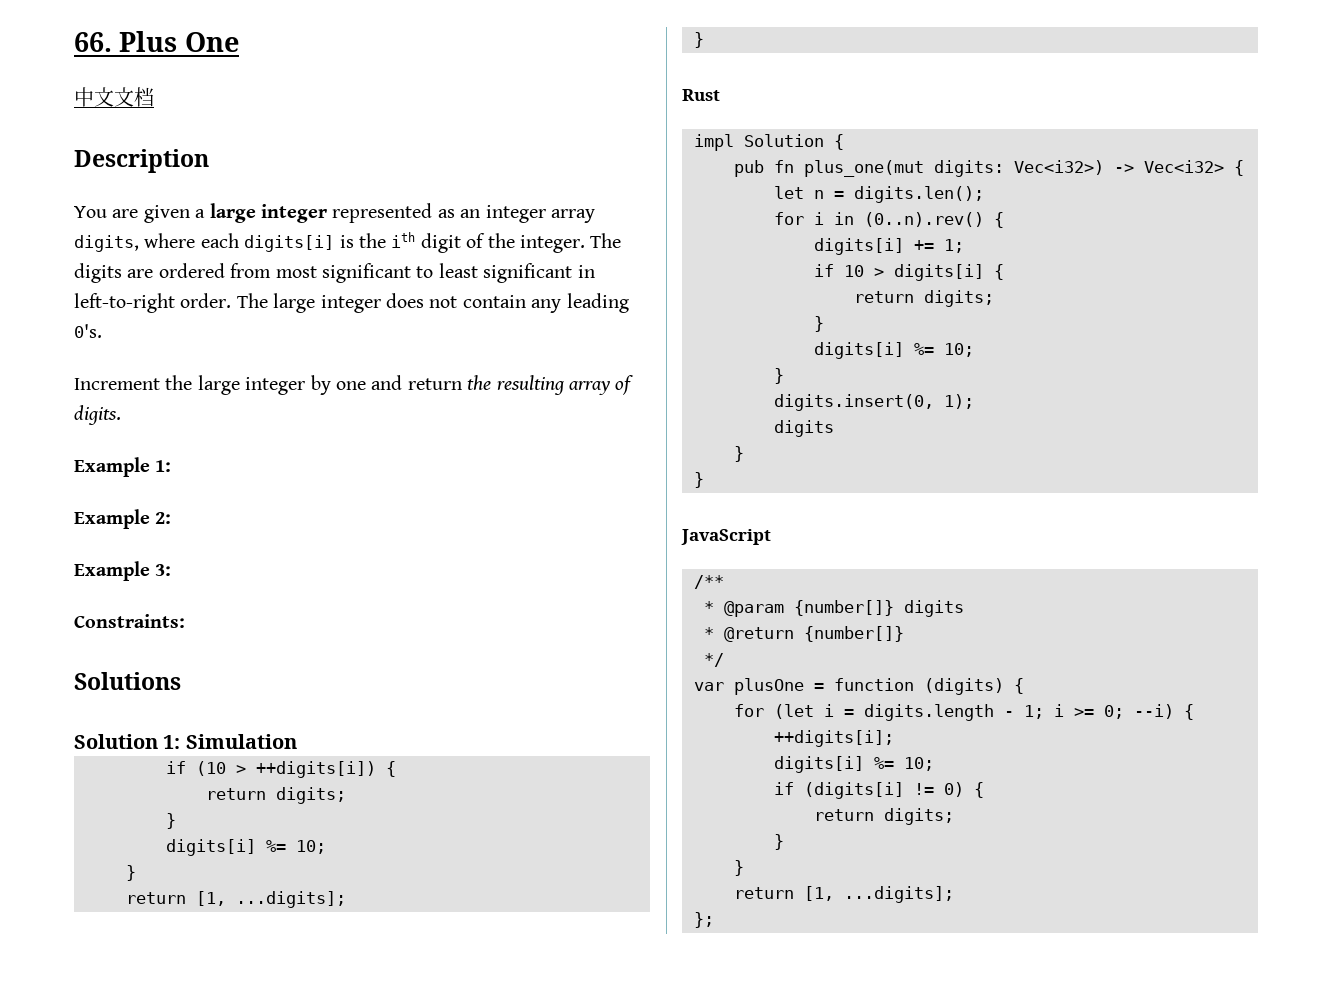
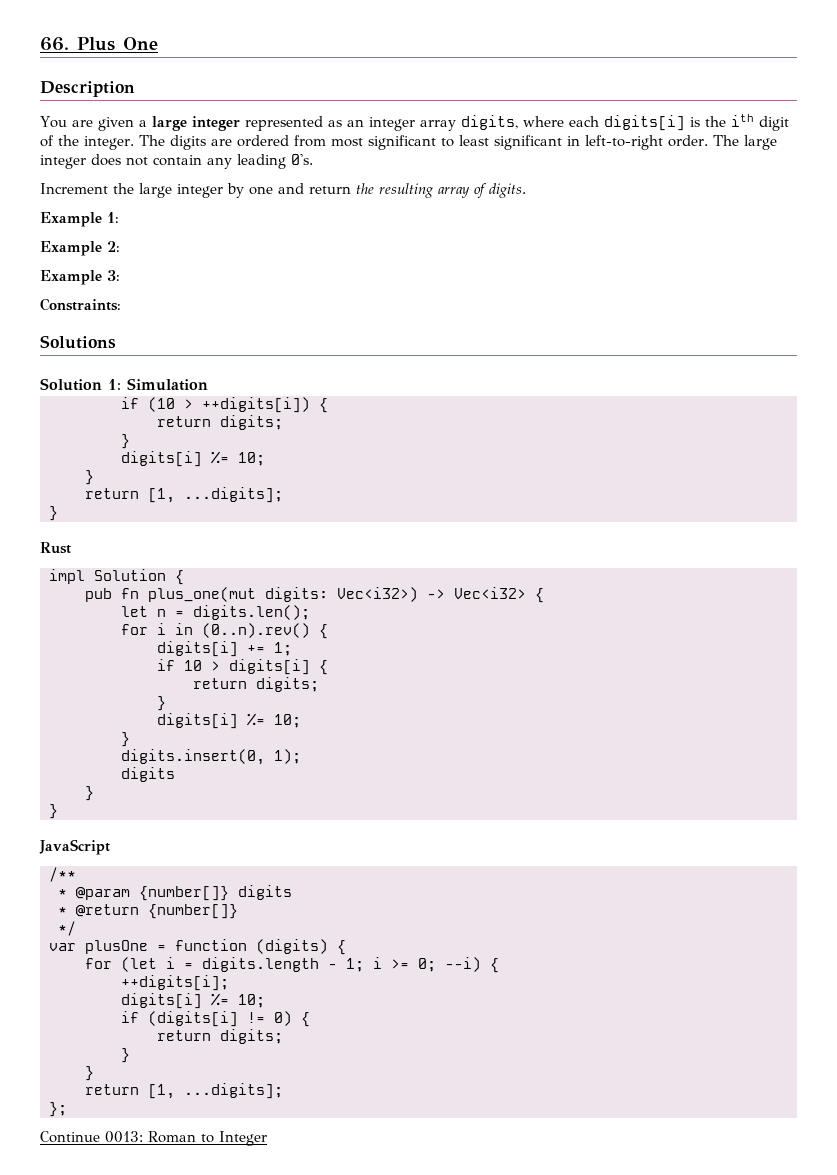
- 中文文档
+ Continue 0013: Roman to Integer

